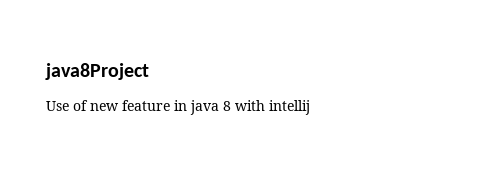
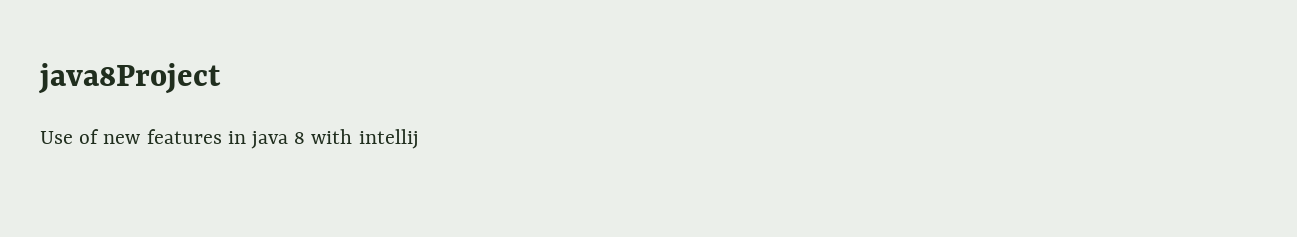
- Use of new feature in java 8 with intellij
+ Use of new features in java 8 with intellij

